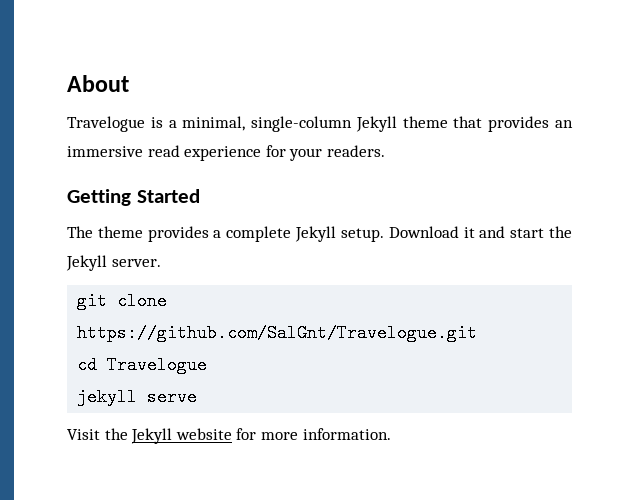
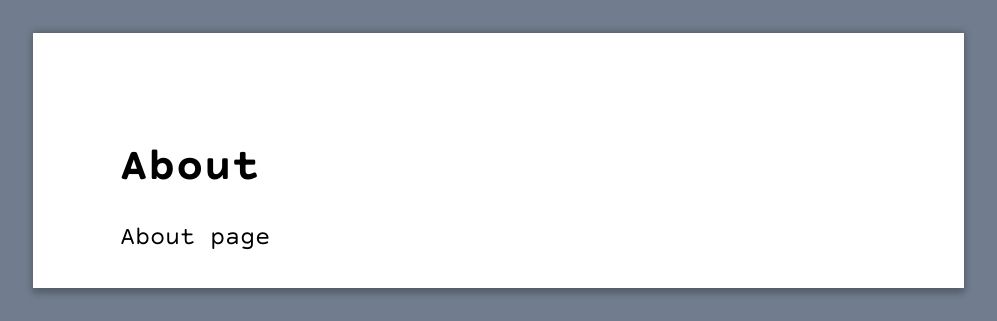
- Travelogue is a minimal, single-column Jekyll theme that provides an immersive read experience for your readers.
- Getting Started
- The theme provides a complete Jekyll setup. Download it and start the Jekyll server.
- git clone https://github.com/SalGnt/Travelogue.git
- cd Travelogue
- jekyll serve
- Visit the Jekyll website for more information.
+ About page

